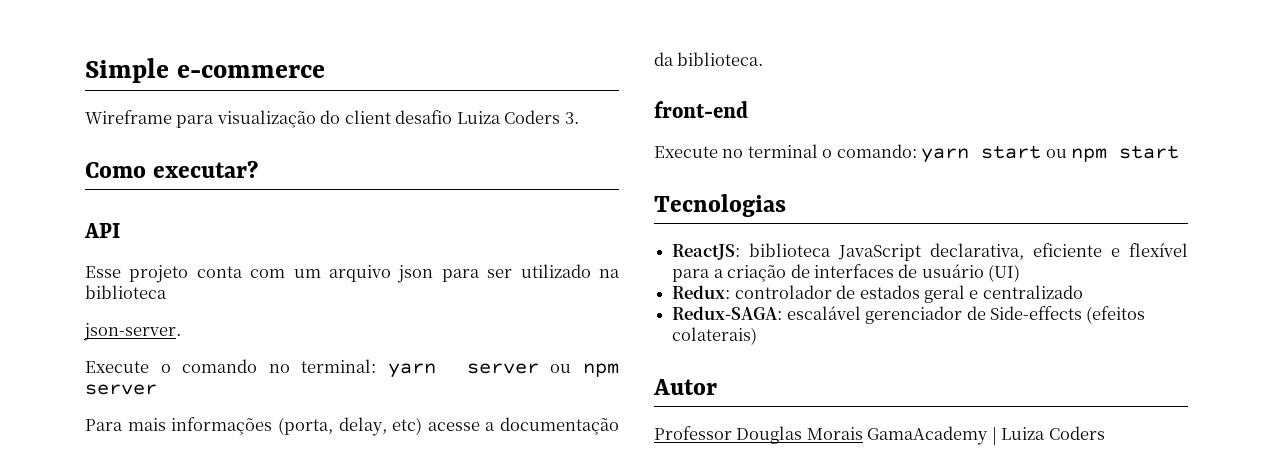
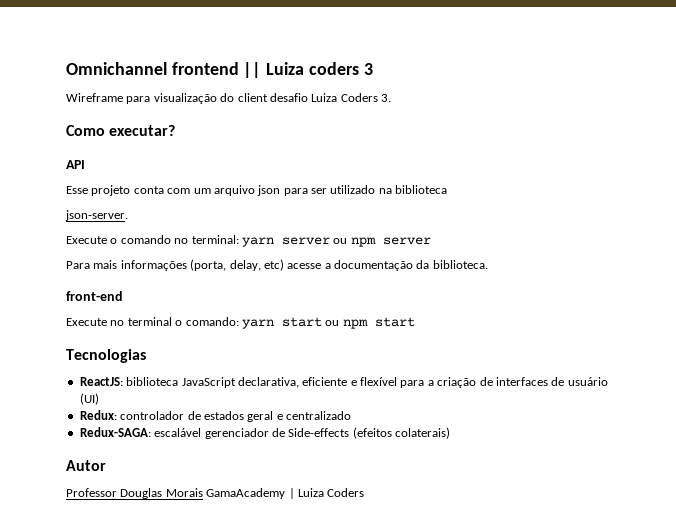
- Simple e-commerce
+ Omnichannel frontend || Luiza coders 3

